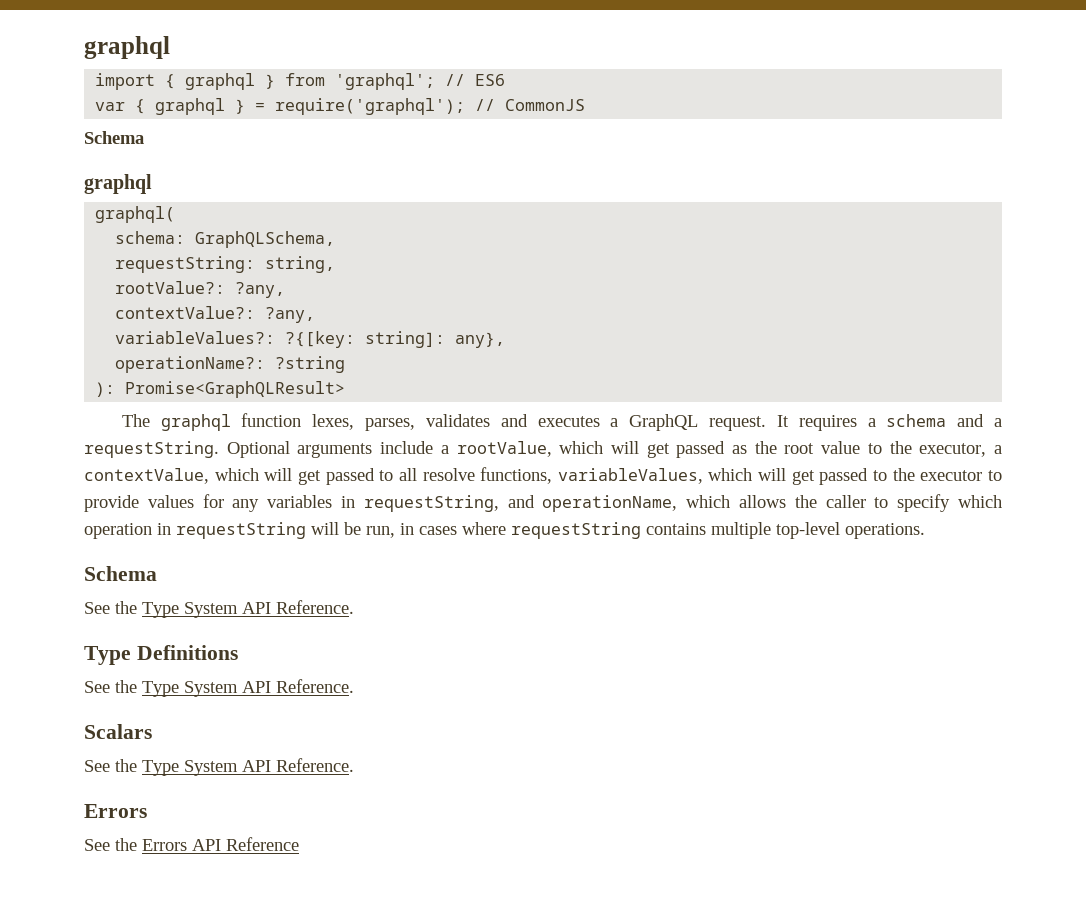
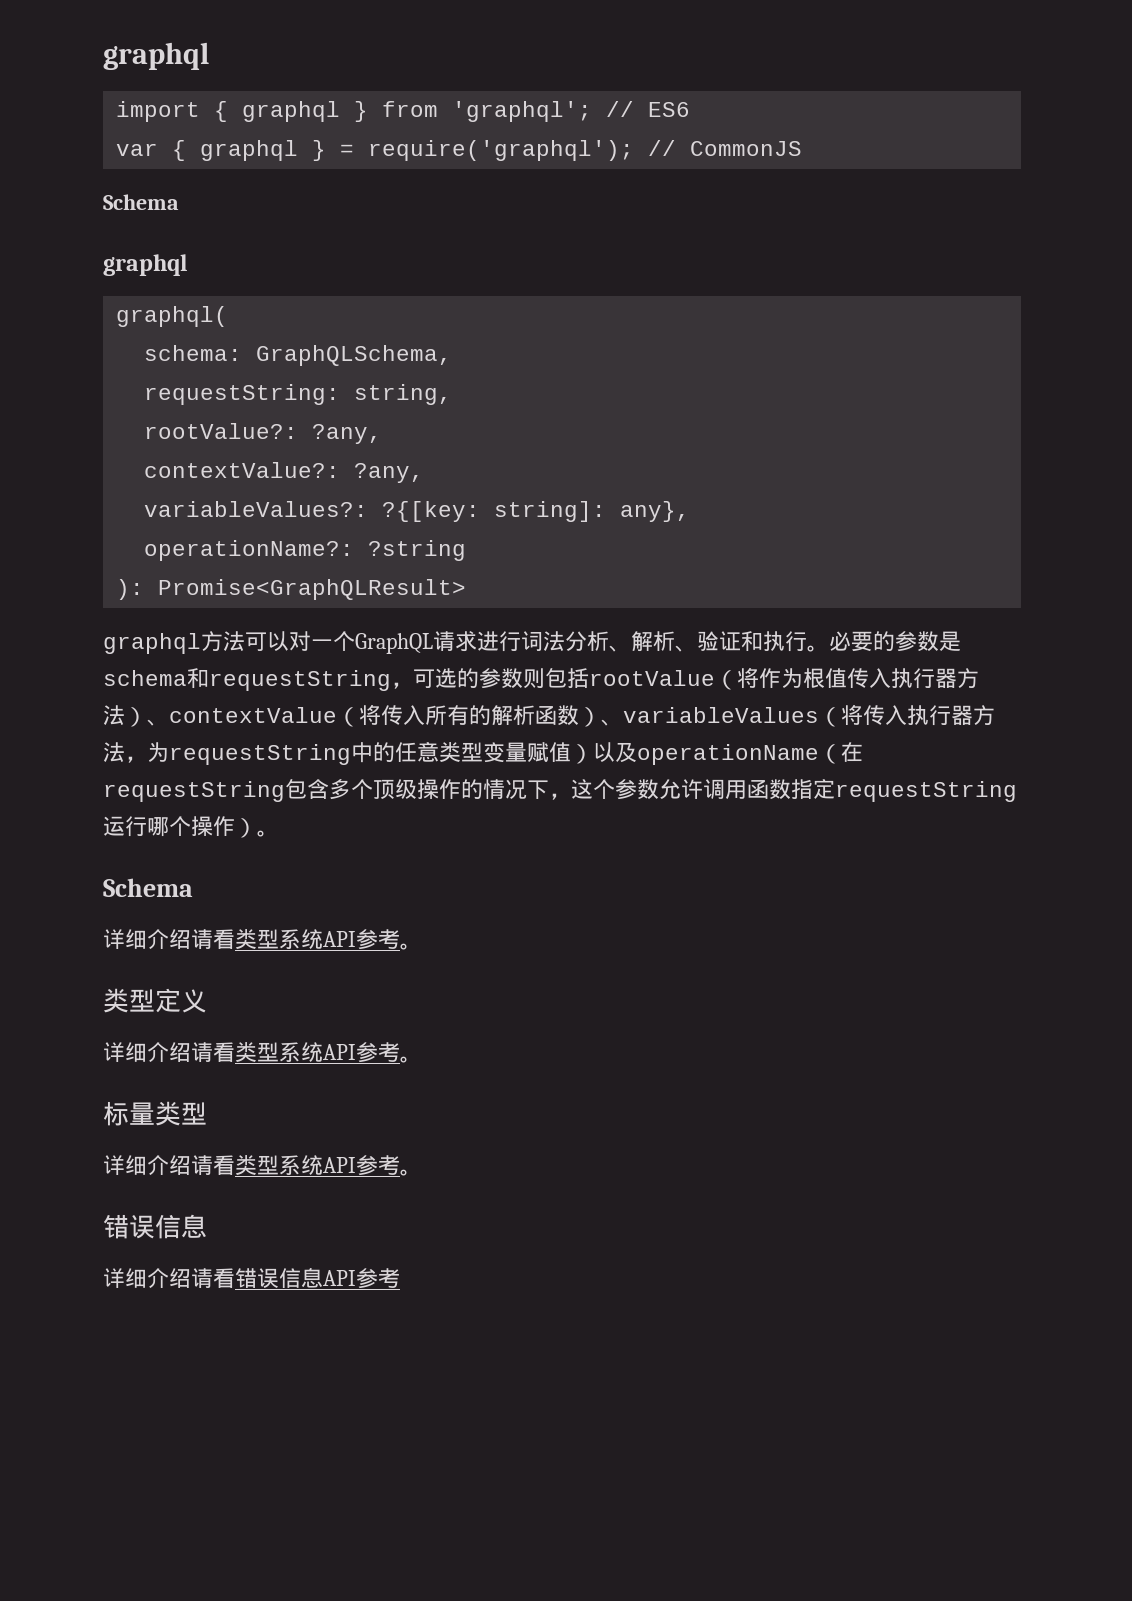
- The graphql function lexes, parses, validates and executes a GraphQL request. It requires a schema and a requestString. Optional arguments include a rootValue, which will get passed as the root value to the executor, a contextValue, which will get passed to all resolve functions, variableValues, which will get passed to the executor to provide values for any variables in requestString, and operationName, which allows the caller to specify which operation in requestString will be run, in cases where requestString contains multiple top-level operations.
+ graphql方法可以对一个GraphQL请求进行词法分析、解析、验证和执行。必要的参数是schema和requestString，可选的参数则包括rootValue（将作为根值传入执行器方法）、contextValue（将传入所有的解析函数）、variableValues（将传入执行器方法，为requestString中的任意类型变量赋值）以及operationName（在requestString包含多个顶级操作的情况下，这个参数允许调用函数指定requestString运行哪个操作）。
  Schema
- See the Type System API Reference.
- Type Definitions
- See the Type System API Reference.
- Scalars
- See the Type System API Reference.
- Errors
- See the Errors API Reference
+ 详细介绍请看类型系统API参考。
+ 类型定义
+ 详细介绍请看类型系统API参考。
+ 标量类型
+ 详细介绍请看类型系统API参考。
+ 错误信息
+ 详细介绍请看错误信息API参考

